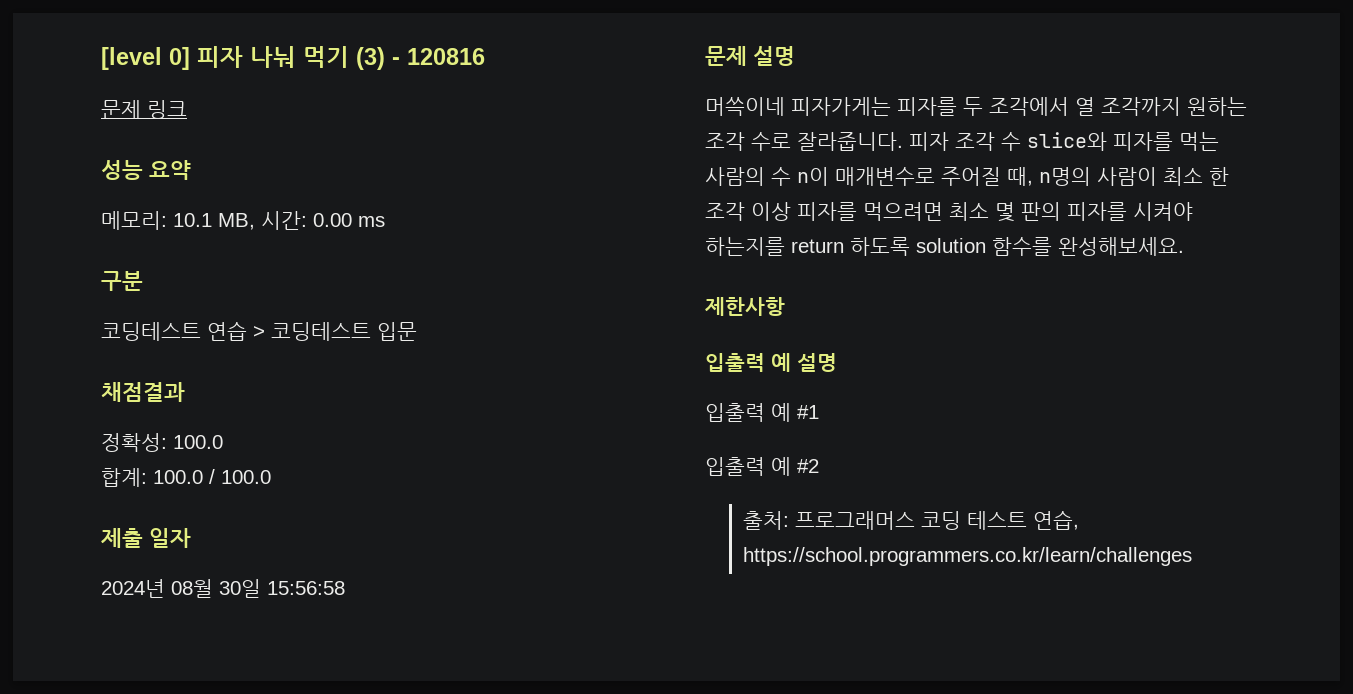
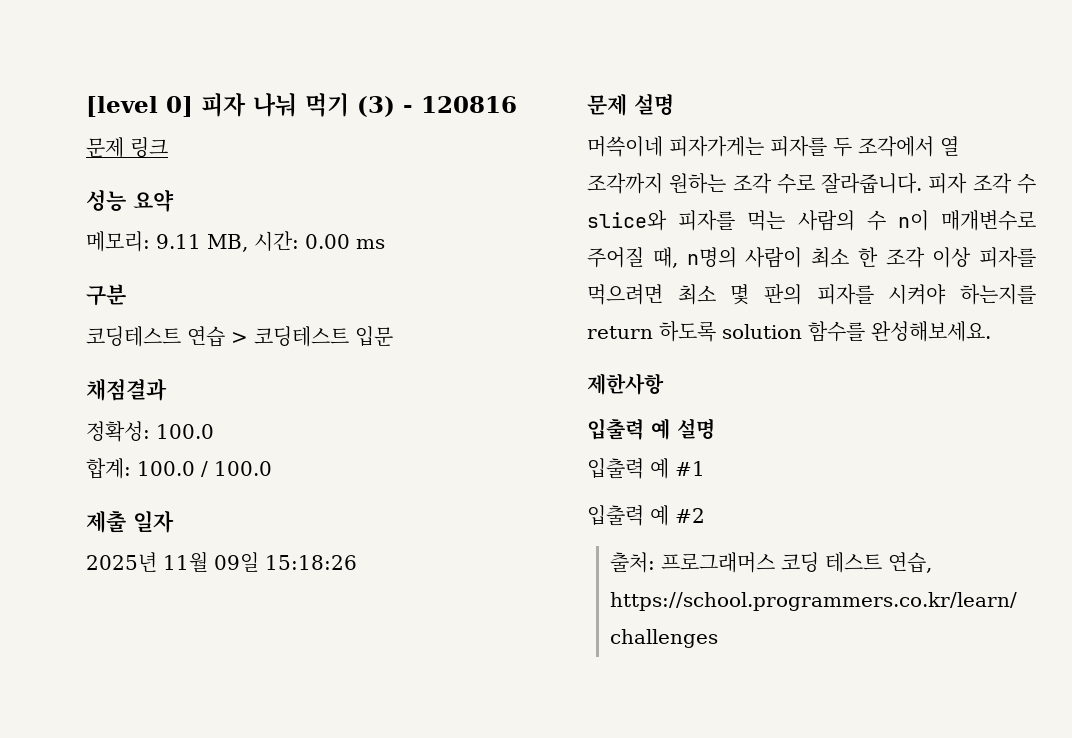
- 메모리: 10.1 MB, 시간: 0.00 ms
+ 메모리: 9.11 MB, 시간: 0.00 ms
- 2024년 08월 30일 15:56:58
+ 2025년 11월 09일 15:18:26

